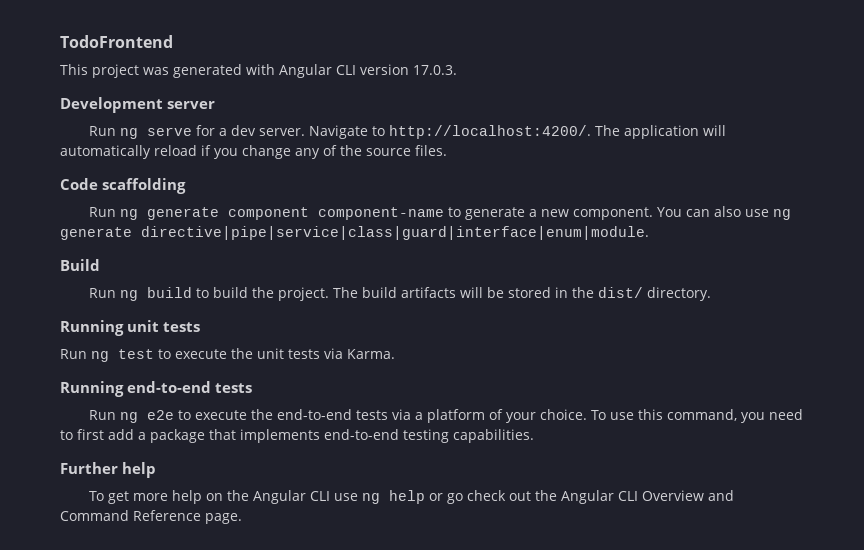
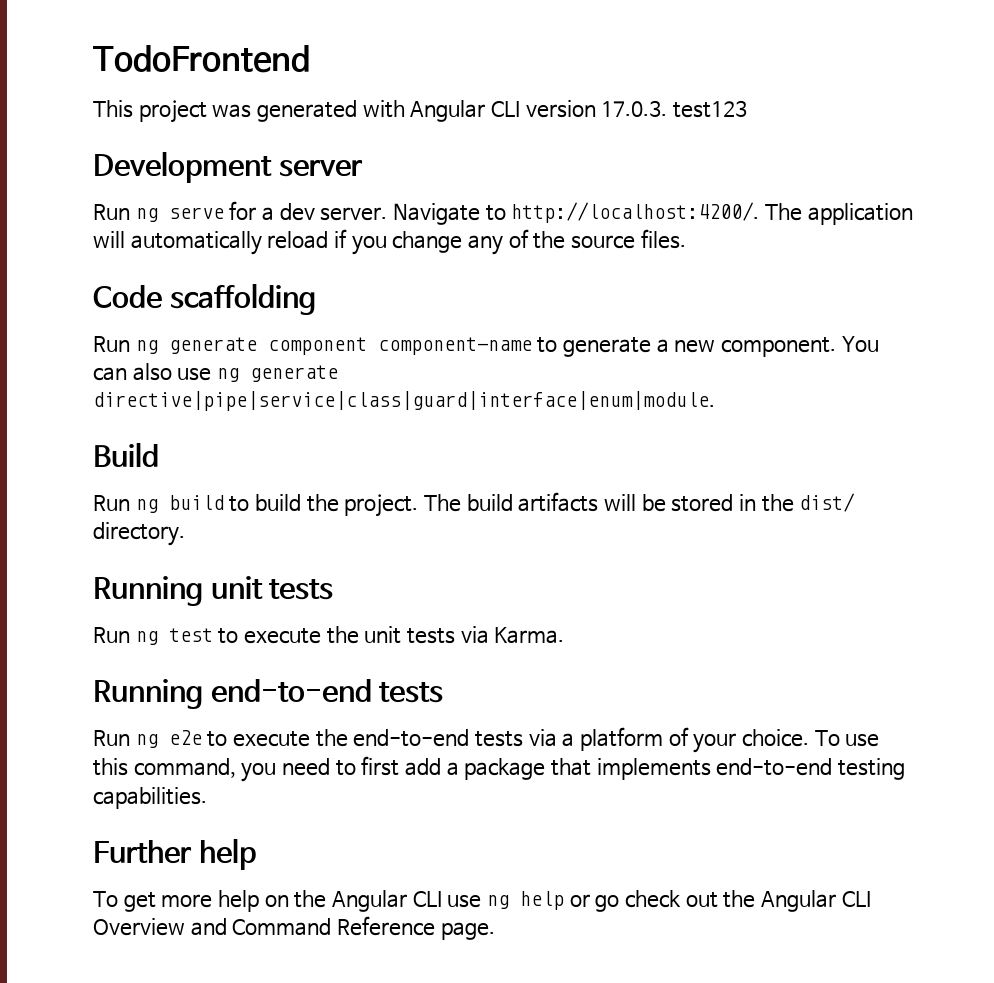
- This project was generated with Angular CLI version 17.0.3.
+ This project was generated with Angular CLI version 17.0.3. test123

